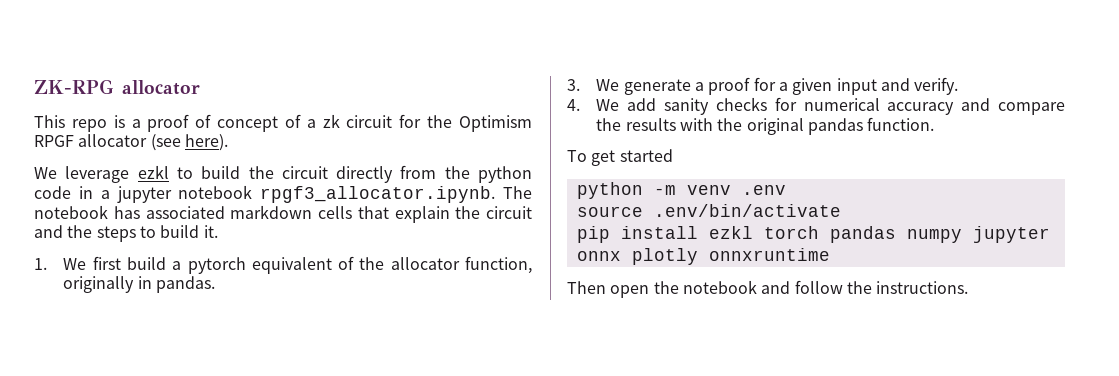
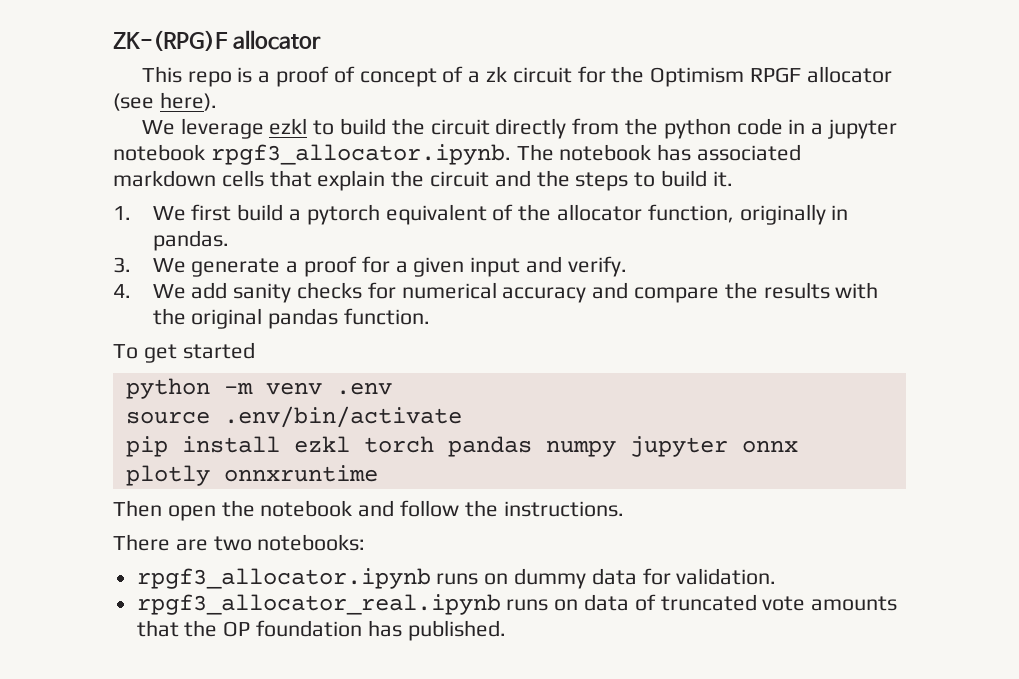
- ZK-RPG allocator
+ ZK-(RPG)F allocator
+ There are two notebooks:
+ rpgf3_allocator.ipynb runs on dummy data for validation.
+ rpgf3_allocator_real.ipynb runs on data of truncated vote amounts that the OP foundation has published.

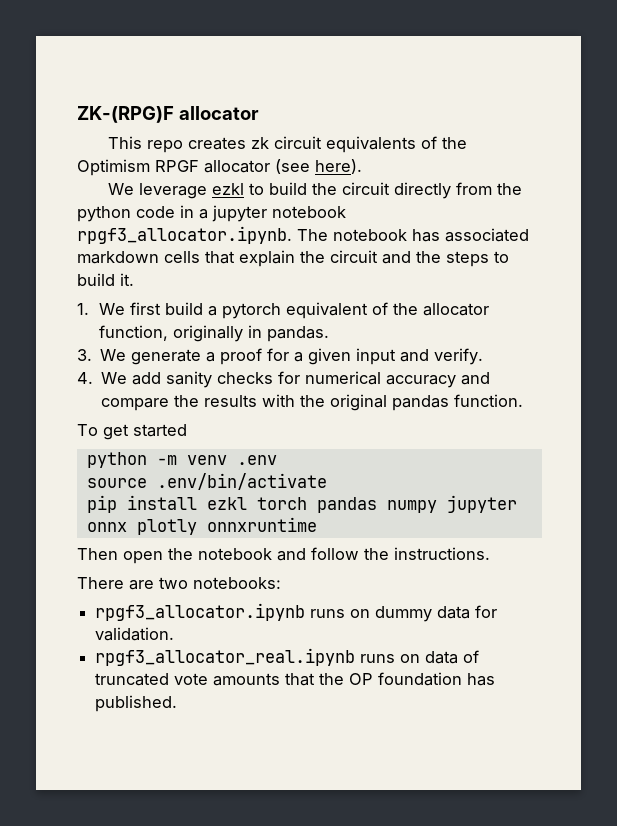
- This repo is a proof of concept of a zk circuit for the Optimism RPGF allocator (see here).
+ This repo creates zk circuit equivalents of the Optimism RPGF allocator (see here).

